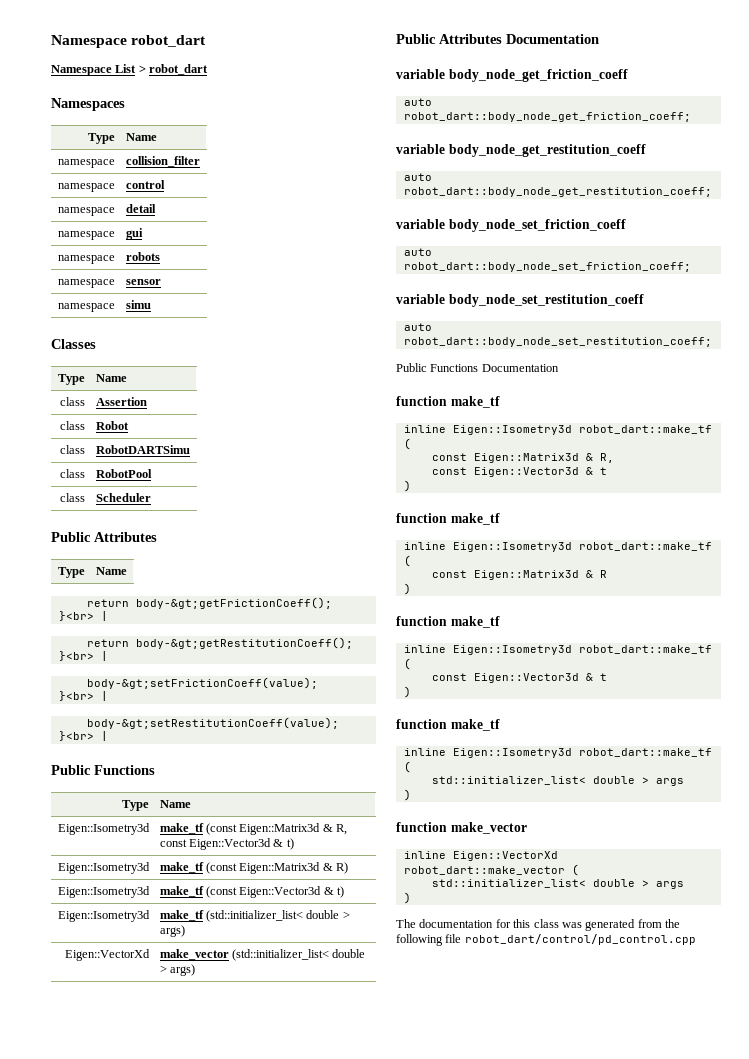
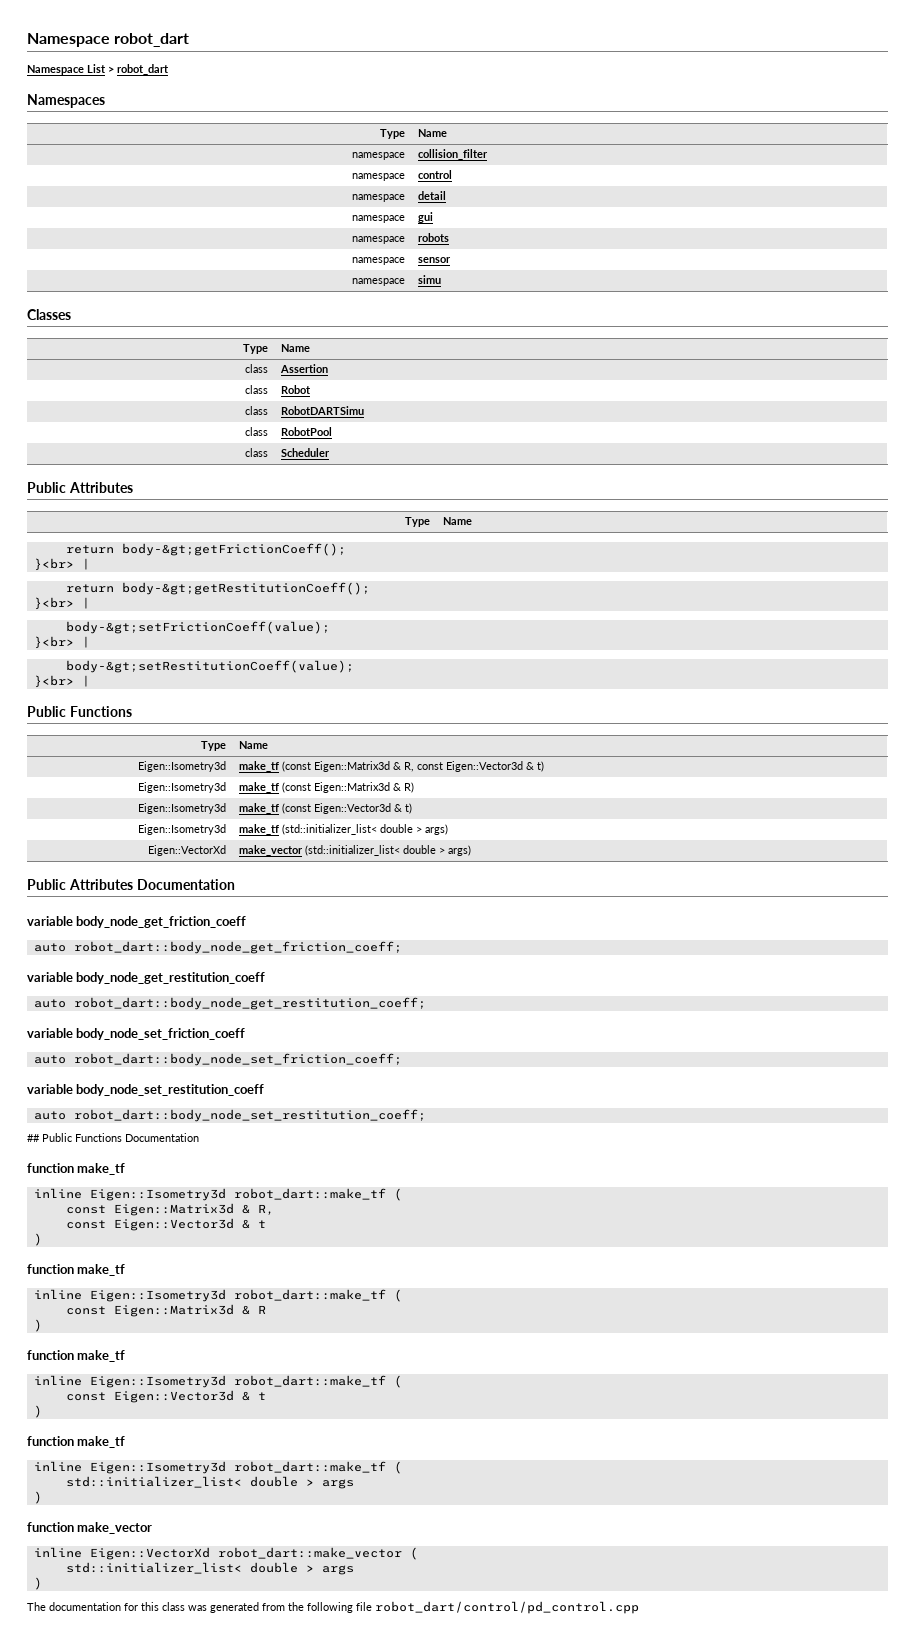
- Public Functions Documentation
+ ## Public Functions Documentation

